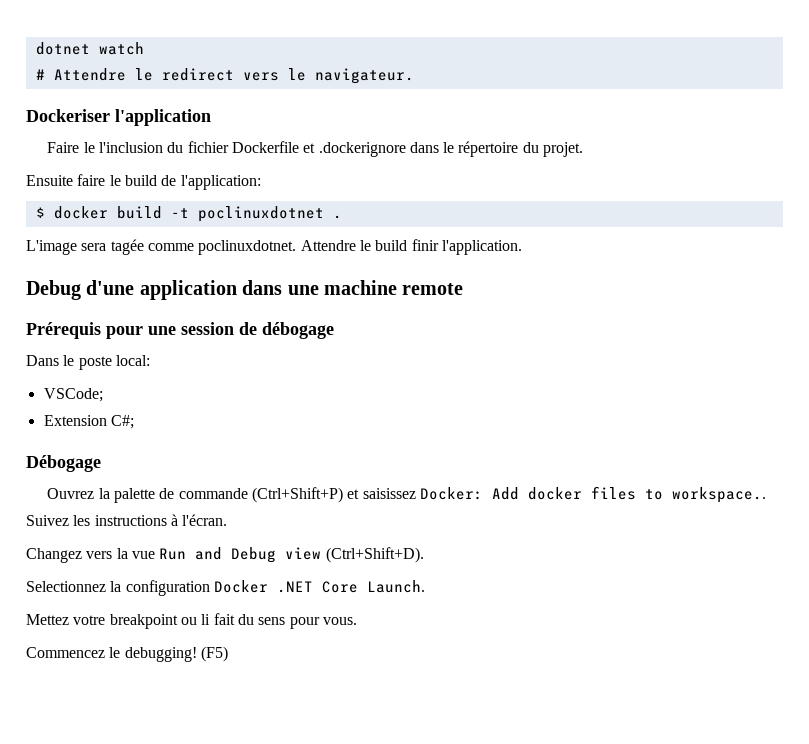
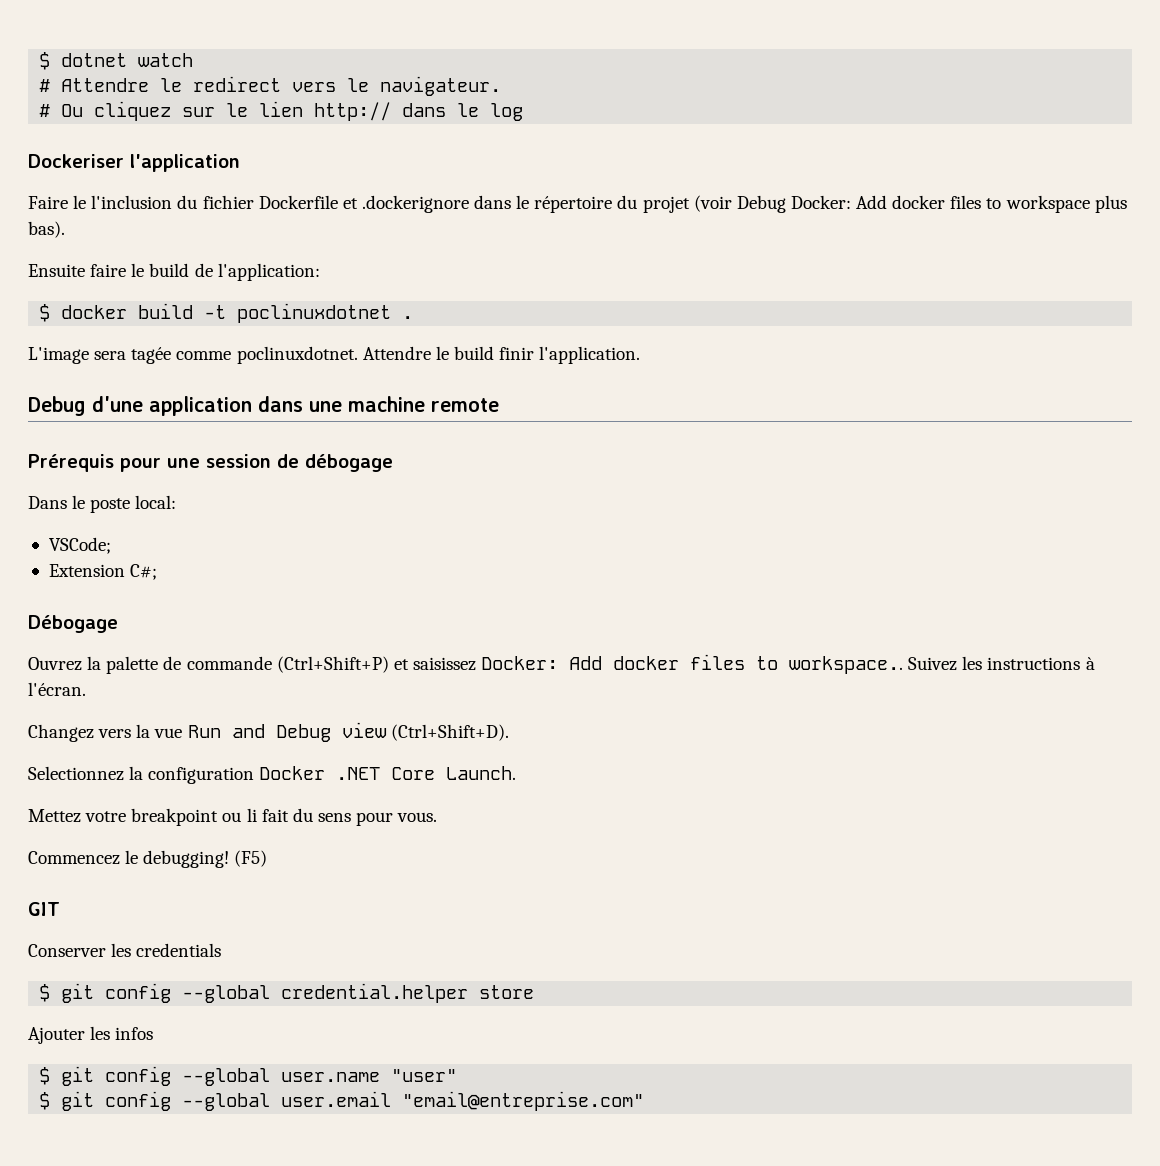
- dotnet watch
+ $ dotnet watch
+ # Ou cliquez sur le lien http:// dans le log
- Faire le l'inclusion du fichier Dockerfile et .dockerignore dans le répertoire du projet.
+ Faire le l'inclusion du fichier Dockerfile et .dockerignore dans le répertoire du projet (voir Debug Docker: Add docker files to workspace plus bas).
+ GIT
+ Conserver les credentials
+ $ git config --global credential.helper store
+ Ajouter les infos
+ $ git config --global user.name "user"
+ $ git config --global user.email "email@entreprise.com"

